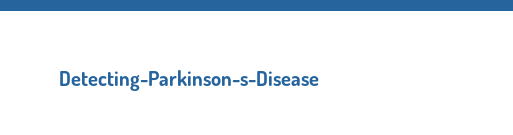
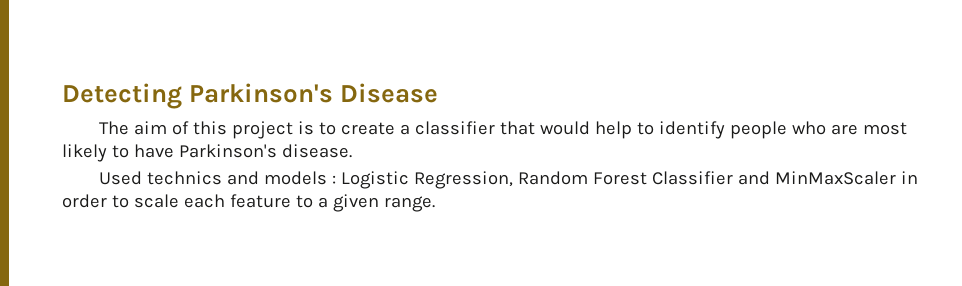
- Detecting-Parkinson-s-Disease
+ Detecting Parkinson's Disease
+ The aim of this project is to create a classifier that would help to identify people who are most likely to have Parkinson's disease.
+ Used technics and models : Logistic Regression, Random Forest Classifier and MinMaxScaler in order to scale each feature to a given range.

